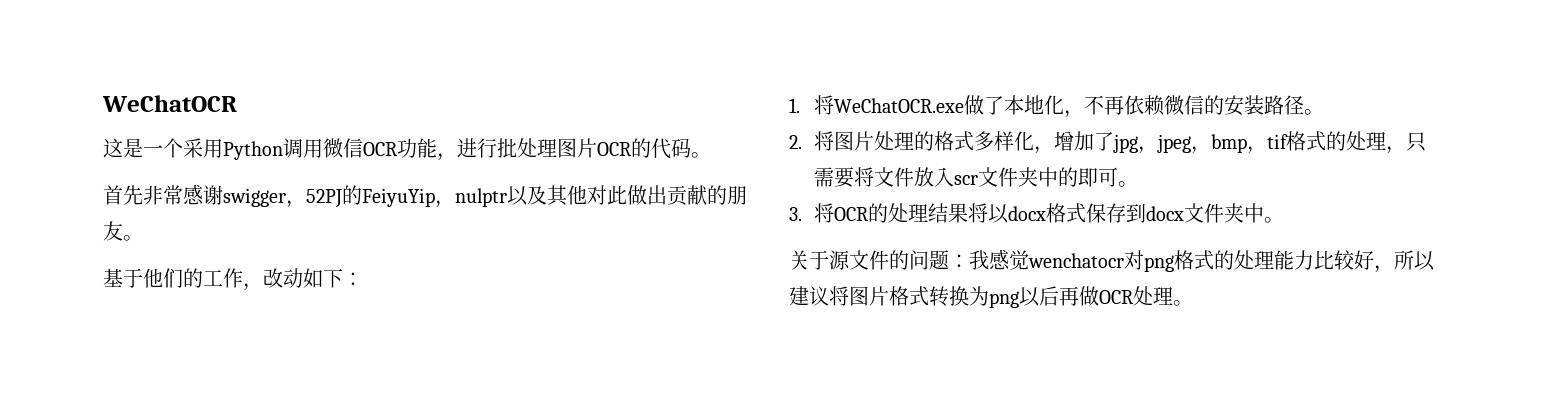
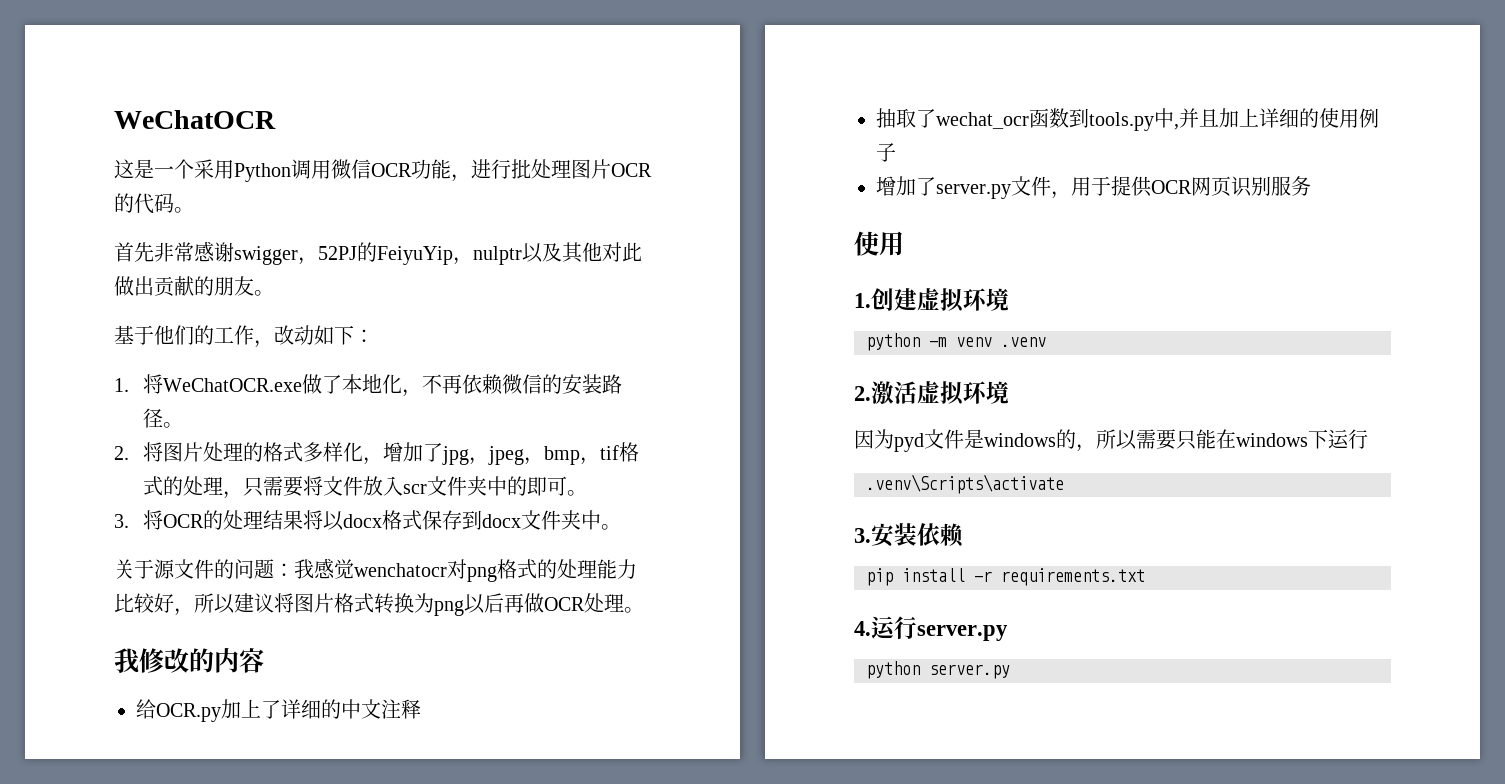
+ 我修改的内容
+ 给OCR.py加上了详细的中文注释
+ 抽取了wechat_ocr函数到tools.py中,并且加上详细的使用例子
+ 增加了server.py文件，用于提供OCR网页识别服务
+ 使用
+ 1.创建虚拟环境
+ python -m venv .venv
+ 2.激活虚拟环境
+ 因为pyd文件是windows的，所以需要只能在windows下运行
+ .venv\Scripts\activate
+ 3.安装依赖
+ pip install -r requirements.txt
+ 4.运行server.py
+ python server.py

